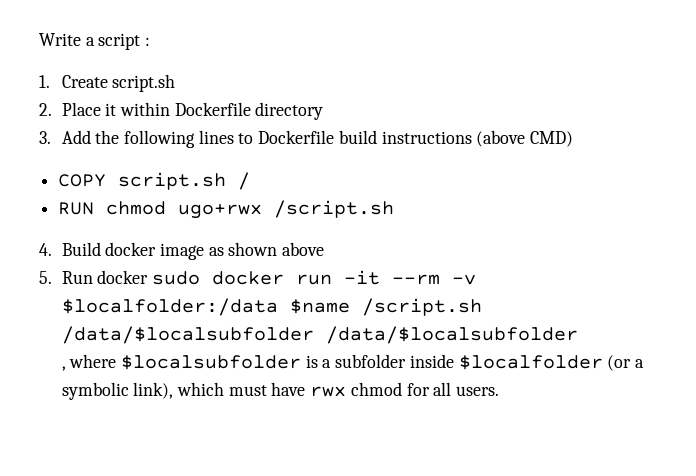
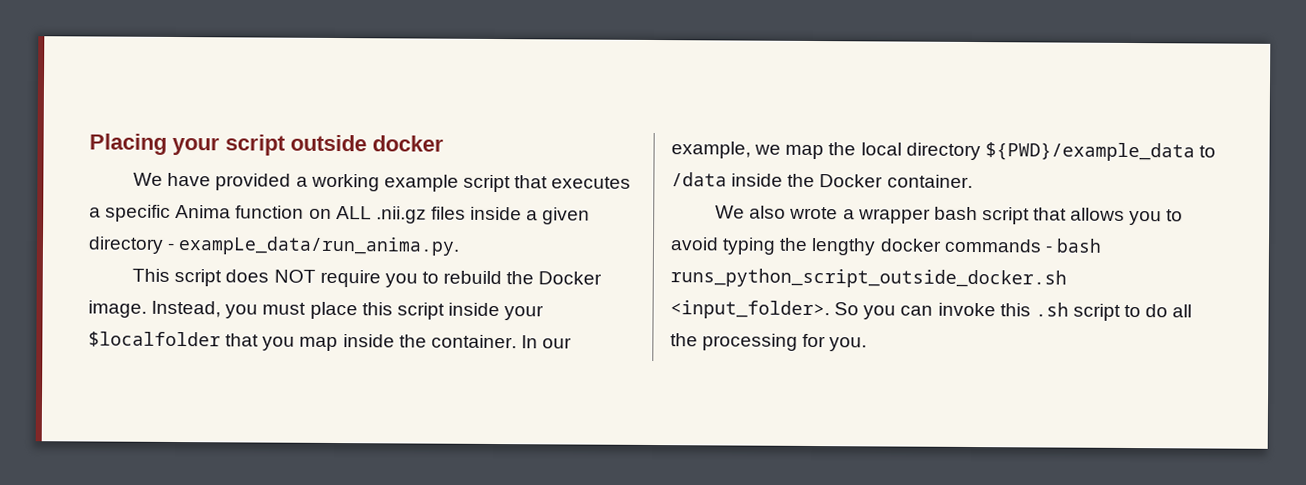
- Write a script :
- 1. Create script.sh
- 2. Place it within Dockerfile directory
- 3. Add the following lines to Dockerfile build instructions (above CMD)
- COPY script.sh /
- RUN chmod ugo+rwx /script.sh
- 4. Build docker image as shown above
- 5. Run docker sudo docker run -it --rm -v $localfolder:/data $name /script.sh /data/$localsubfolder /data/$localsubfolder
- , where $localsubfolder is a subfolder inside $localfolder (or a symbolic link), which must have rwx chmod for all users.
+ Placing your script outside docker
+ We have provided a working example script that executes a specific Anima function on ALL .nii.gz files inside a given directory - exampLe_data/run_anima.py.
+ This script does NOT require you to rebuild the Docker image. Instead, you must place this script inside your $localfolder that you map inside the container. In our example, we map the local directory ${PWD}/example_data to /data inside the Docker container.
+ We also wrote a wrapper bash script that allows you to avoid typing the lengthy docker commands - bash runs_python_script_outside_docker.sh <input_folder>. So you can invoke this .sh script to do all the processing for you.

